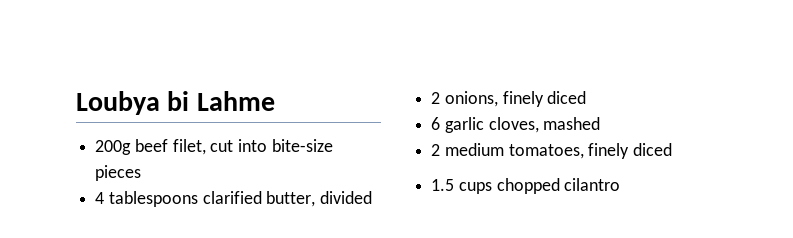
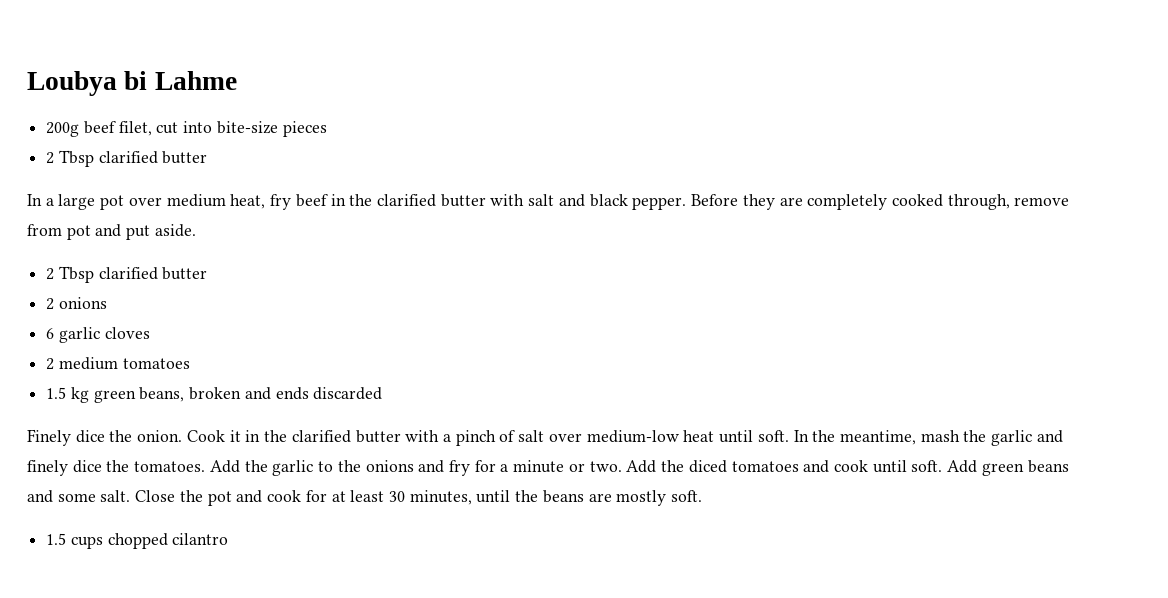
  200g beef filet, cut into bite-size pieces
- 4 tablespoons clarified butter, divided
- 2 onions, finely diced
+ 2 Tbsp clarified butter
+ In a large pot over medium heat, fry beef in the clarified butter with salt and black pepper. Before they are completely cooked through, remove from pot and put aside.
+ 2 Tbsp clarified butter
+ 2 onions
- 6 garlic cloves, mashed
+ 6 garlic cloves
- 2 medium tomatoes, finely diced
+ 2 medium tomatoes
+ 1.5 kg green beans, broken and ends discarded
+ Finely dice the onion. Cook it in the clarified butter with a pinch of salt over medium-low heat until soft. In the meantime, mash the garlic and finely dice the tomatoes. Add the garlic to the onions and fry for a minute or two. Add the diced tomatoes and cook until soft. Add green beans and some salt. Close the pot and cook for at least 30 minutes, until the beans are mostly soft.

